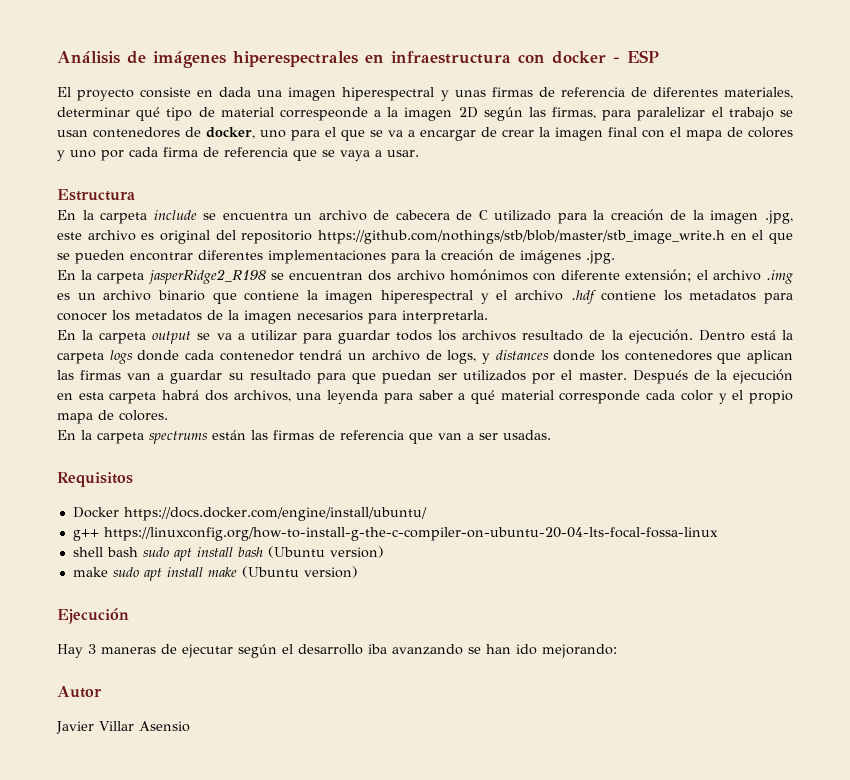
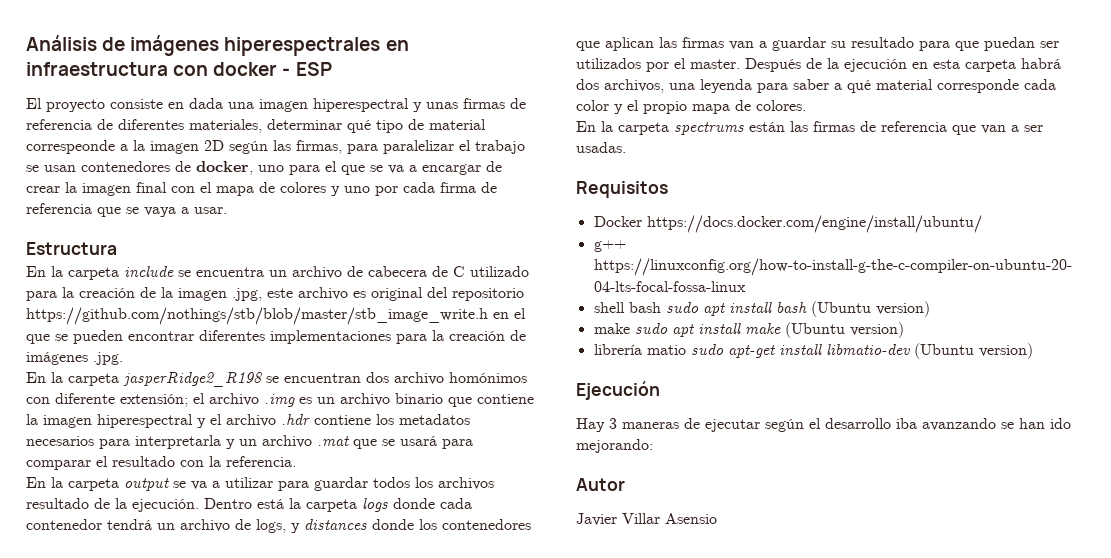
- En la carpeta jasperRidge2_R198 se encuentran dos archivo homónimos con diferente extensión; el archivo .img es un archivo binario que contiene la imagen hiperespectral y el archivo .hdf contiene los metadatos para conocer los metadatos de la imagen necesarios para interpretarla.
+ En la carpeta jasperRidge2_R198 se encuentran dos archivo homónimos con diferente extensión; el archivo .img es un archivo binario que contiene la imagen hiperespectral y el archivo .hdr contiene los metadatos necesarios para interpretarla y un archivo .mat que se usará para comparar el resultado con la referencia.
+ librería matio sudo apt-get install libmatio-dev (Ubuntu version)

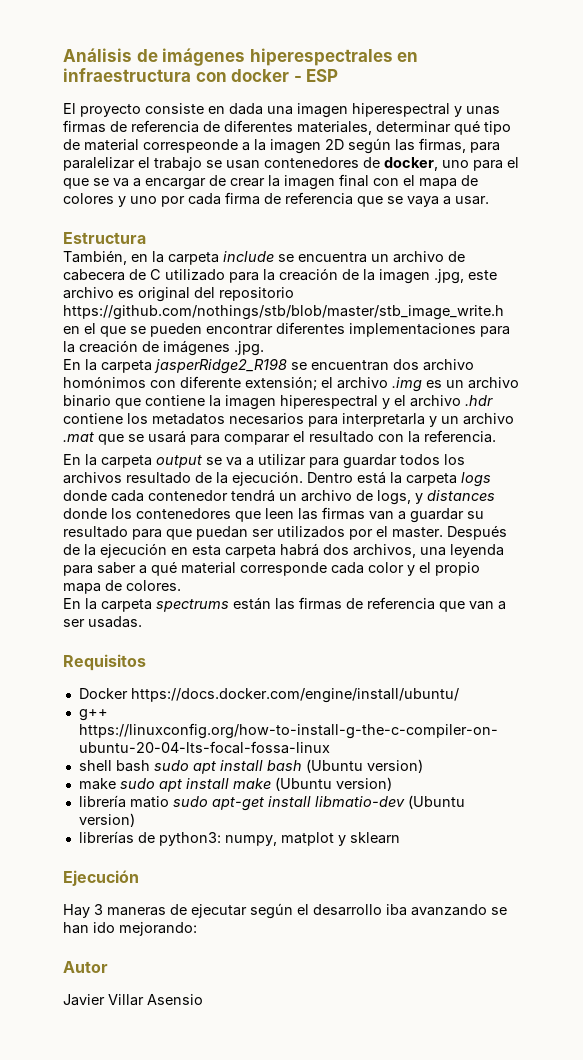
- En la carpeta include se encuentra un archivo de cabecera de C utilizado para la creación de la imagen .jpg, este archivo es original del repositorio https://github.com/nothings/stb/blob/master/stb_image_write.h en el que se pueden encontrar diferentes implementaciones para la creación de imágenes .jpg.
+ También, en la carpeta include se encuentra un archivo de cabecera de C utilizado para la creación de la imagen .jpg, este archivo es original del repositorio https://github.com/nothings/stb/blob/master/stb_image_write.h en el que se pueden encontrar diferentes implementaciones para la creación de imágenes .jpg.
- Dentro está la carpeta logs donde cada contenedor tendrá un archivo de logs, y distances donde los contenedores que aplican las firmas van a guardar su resultado para que puedan ser utilizados por el master.
+ Dentro está la carpeta logs donde cada contenedor tendrá un archivo de logs, y distances donde los contenedores que leen las firmas van a guardar su resultado para que puedan ser utilizados por el master.
+ librerías de python3: numpy, matplot y sklearn

